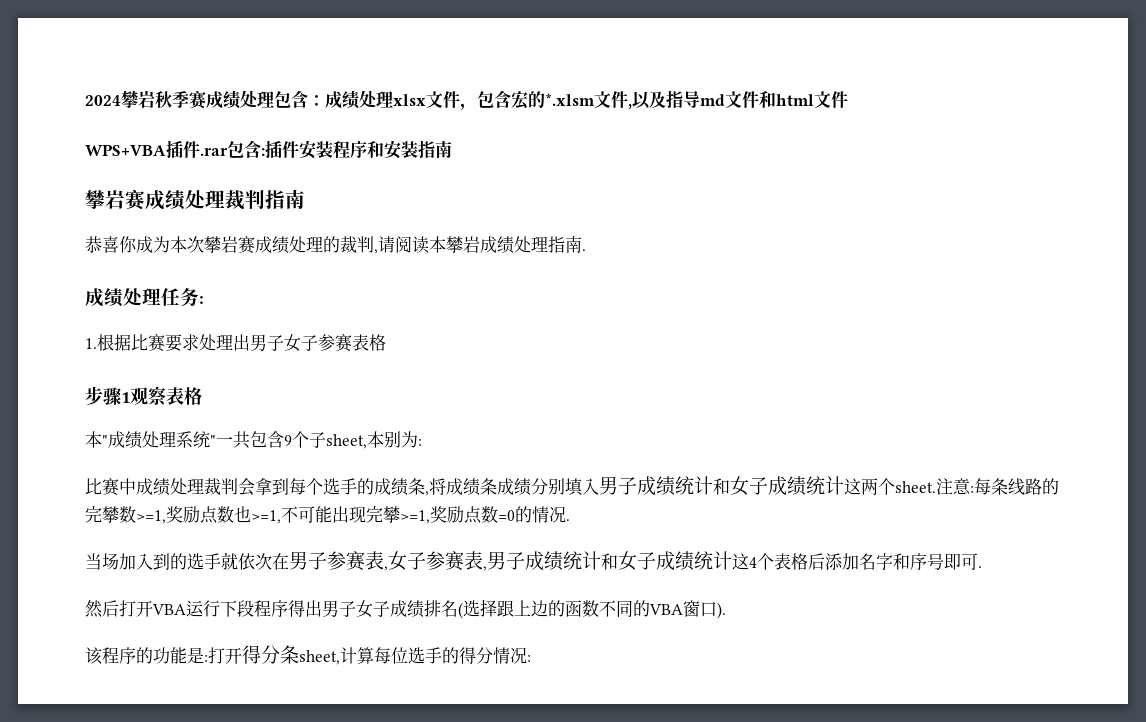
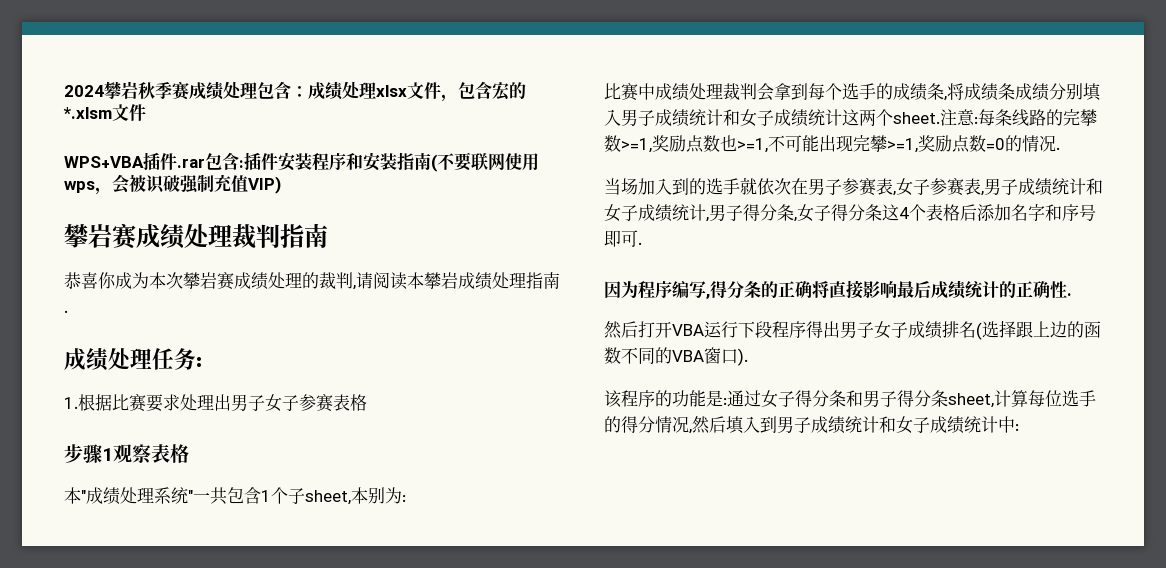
- 2024攀岩秋季赛成绩处理包含：成绩处理xlsx文件，包含宏的*.xlsm文件,以及指导md文件和html文件
+ 2024攀岩秋季赛成绩处理包含：成绩处理xlsx文件，包含宏的*.xlsm文件
- WPS+VBA插件.rar包含:插件安装程序和安装指南
+ WPS+VBA插件.rar包含:插件安装程序和安装指南(不要联网使用wps，会被识破强制充值VIP)
- 本"成绩处理系统"一共包含9个子sheet,本别为:
+ 本"成绩处理系统"一共包含1个子sheet,本别为:
- 当场加入到的选手就依次在男子参赛表,女子参赛表,男子成绩统计和女子成绩统计这4个表格后添加名字和序号即可.
+ 当场加入到的选手就依次在男子参赛表,女子参赛表,男子成绩统计和女子成绩统计,男子得分条,女子得分条这4个表格后添加名字和序号即可.
+ 因为程序编写,得分条的正确将直接影响最后成绩统计的正确性.
- 该程序的功能是:打开得分条sheet,计算每位选手的得分情况:
+ 该程序的功能是:通过女子得分条和男子得分条sheet,计算每位选手的得分情况,然后填入到男子成绩统计和女子成绩统计中:

